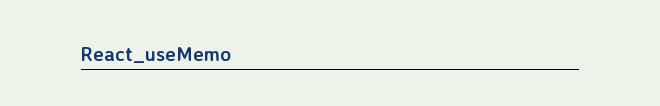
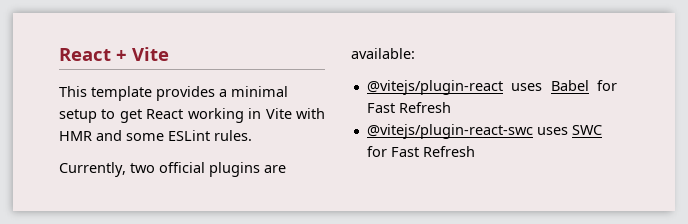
- React_useMemo
+ React + Vite
+ This template provides a minimal setup to get React working in Vite with HMR and some ESLint rules.
+ Currently, two official plugins are available:
+ @vitejs/plugin-react uses Babel for Fast Refresh
+ @vitejs/plugin-react-swc uses SWC for Fast Refresh

